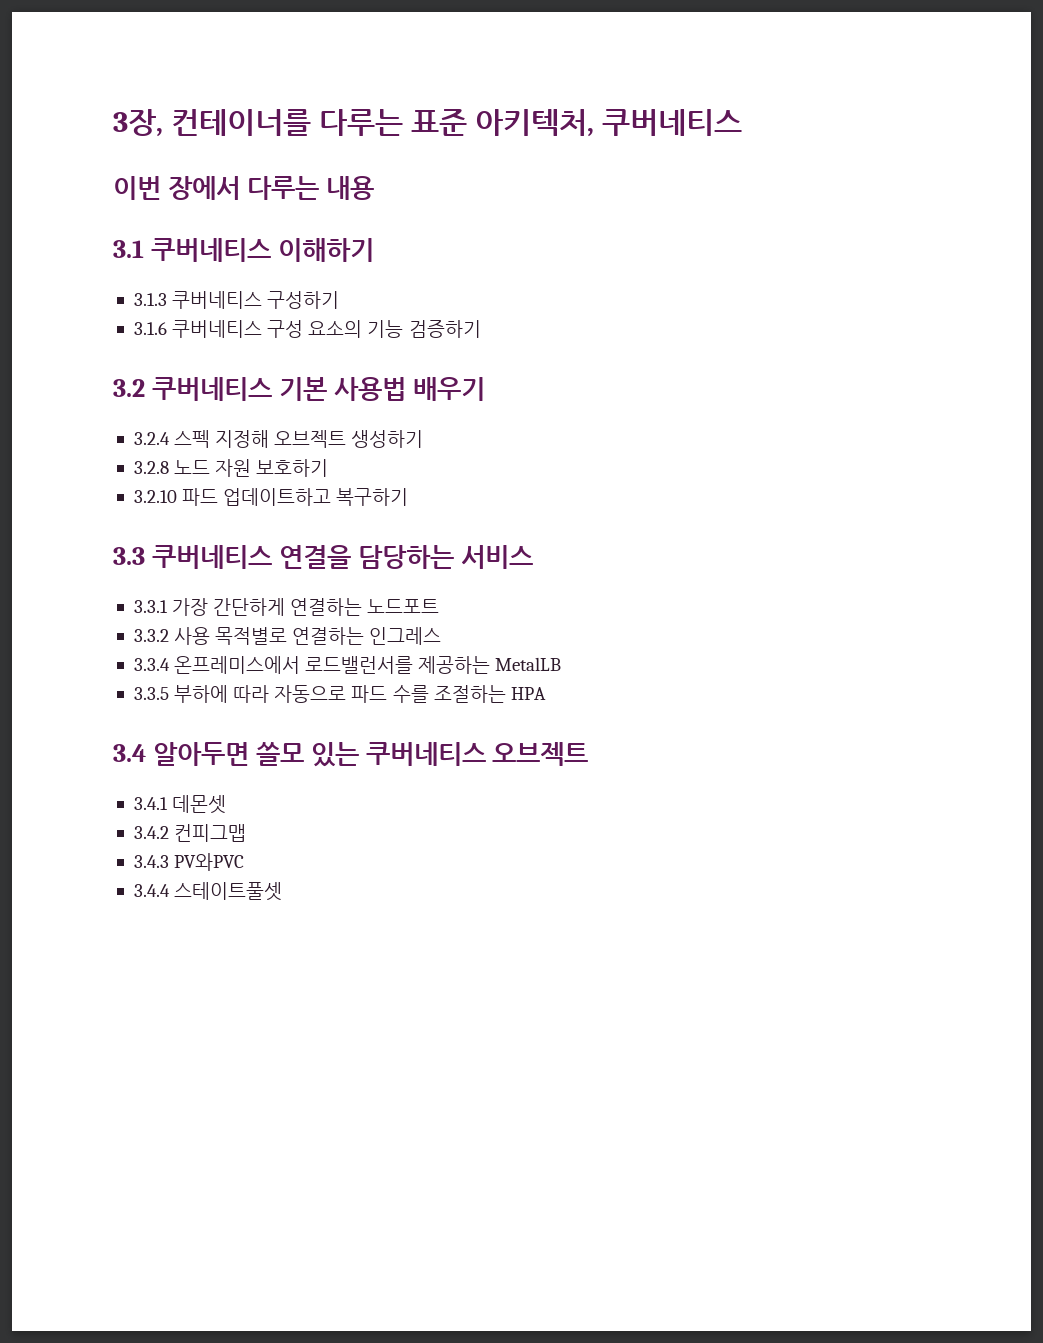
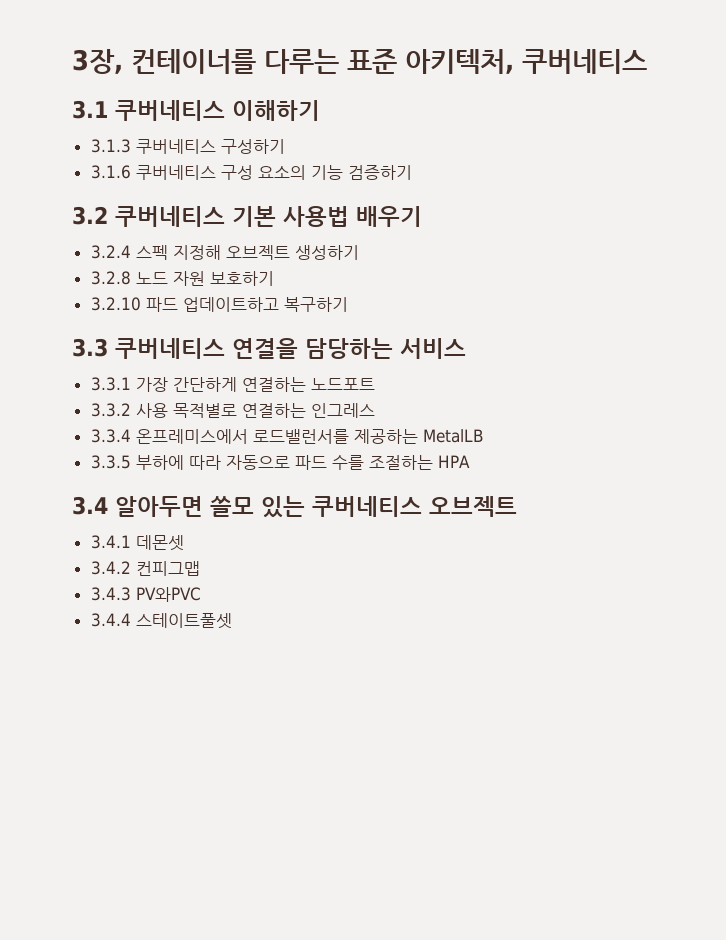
- 이번 장에서 다루는 내용

